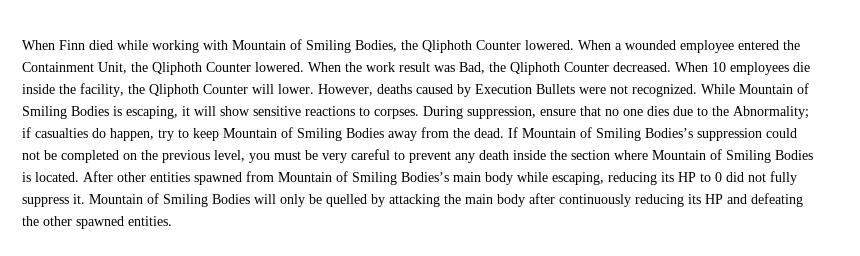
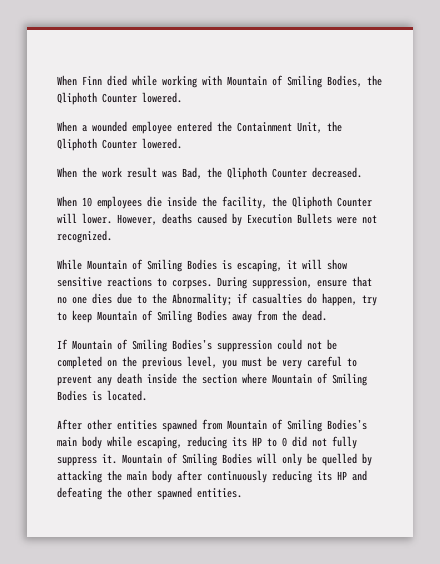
- When Finn died while working with Mountain of Smiling Bodies, the Qliphoth Counter lowered. When a wounded employee entered the Containment Unit, the Qliphoth Counter lowered. When the work result was Bad, the Qliphoth Counter decreased. When 10 employees die inside the facility, the Qliphoth Counter will lower.
+ When Finn died while working with Mountain of Smiling Bodies, the Qliphoth Counter lowered.
+ When a wounded employee entered the Containment Unit, the Qliphoth Counter lowered.
+ When the work result was Bad, the Qliphoth Counter decreased.
+ When 10 employees die inside the facility, the Qliphoth Counter will lower.
- However, deaths caused by Execution Bullets were not recognized. While Mountain of Smiling Bodies is escaping, it will show sensitive reactions to corpses.
+ However, deaths caused by Execution Bullets were not recognized.
+ While Mountain of Smiling Bodies is escaping, it will show sensitive reactions to corpses.
- if casualties do happen, try to keep Mountain of Smiling Bodies away from the dead. If Mountain of Smiling Bodies’s suppression could not be completed on the previous level, you must be very careful to prevent any death inside the section where Mountain of Smiling Bodies is located. After other entities spawned from Mountain of Smiling Bodies’s main body while escaping, reducing its HP to 0 did not fully suppress it.
+ if casualties do happen, try to keep Mountain of Smiling Bodies away from the dead.
+ If Mountain of Smiling Bodies’s suppression could not be completed on the previous level, you must be very careful to prevent any death inside the section where Mountain of Smiling Bodies is located.
+ After other entities spawned from Mountain of Smiling Bodies’s main body while escaping, reducing its HP to 0 did not fully suppress it.

